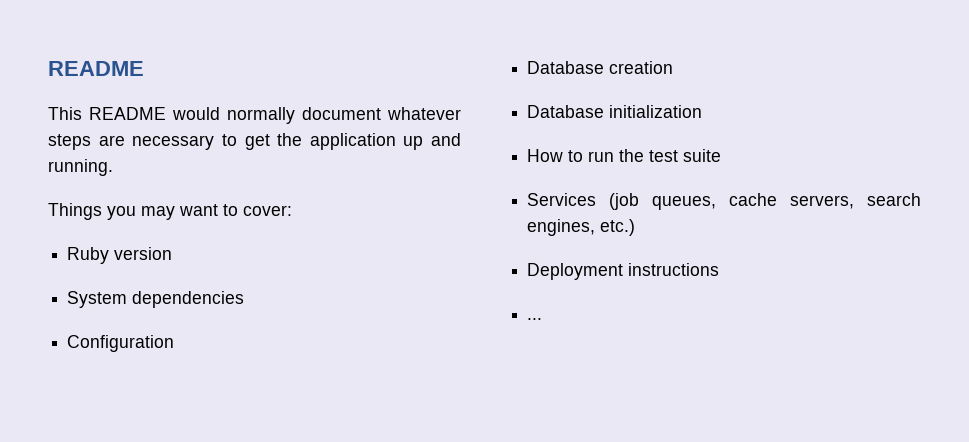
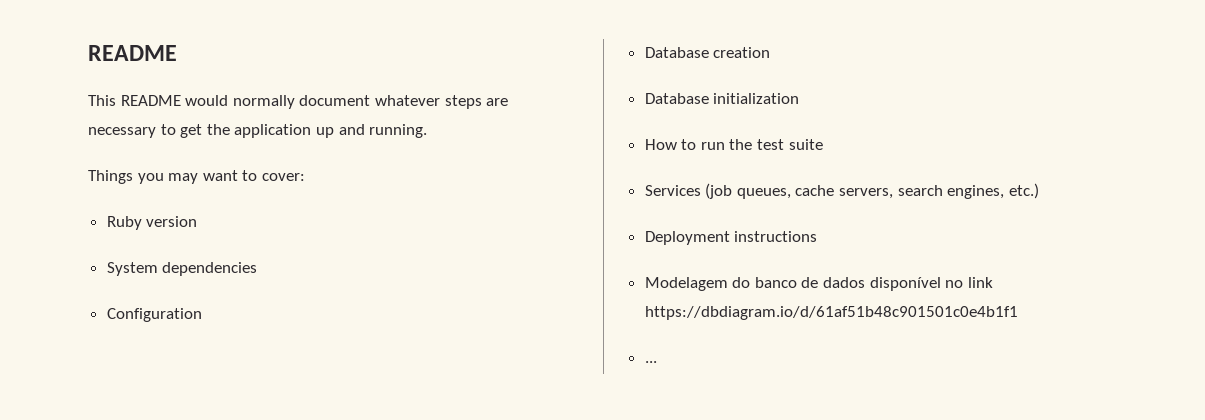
+ Modelagem do banco de dados disponível no link https://dbdiagram.io/d/61af51b48c901501c0e4b1f1

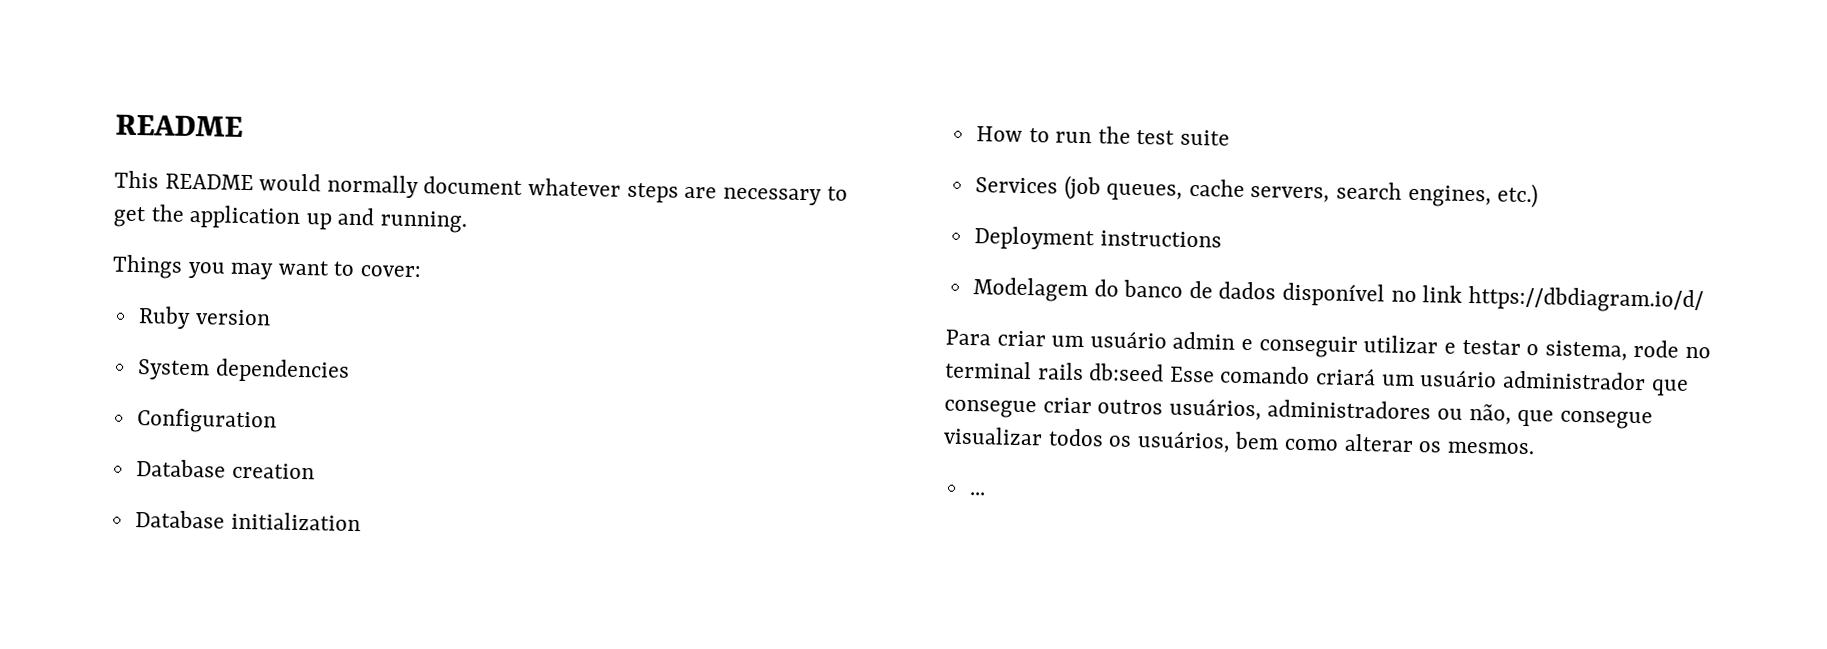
- Modelagem do banco de dados disponível no link https://dbdiagram.io/d/61af51b48c901501c0e4b1f1
+ Modelagem do banco de dados disponível no link https://dbdiagram.io/d/
+ Para criar um usuário admin e conseguir utilizar e testar o sistema, rode no terminal rails db:seed Esse comando criará um usuário administrador que consegue criar outros usuários, administradores ou não, que consegue visualizar todos os usuários, bem como alterar os mesmos.

